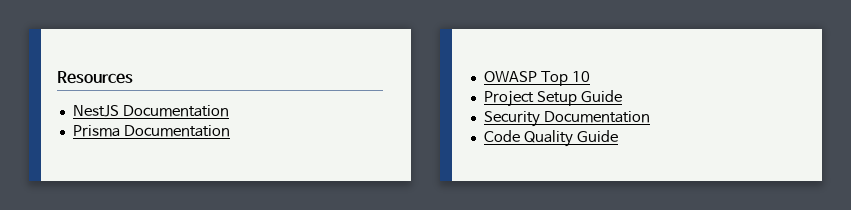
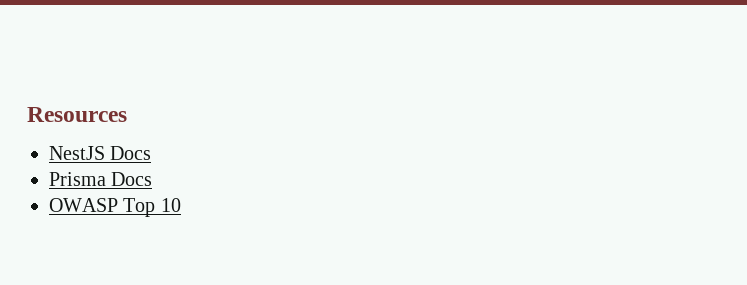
- NestJS Documentation
+ NestJS Docs
- Prisma Documentation
+ Prisma Docs
- Project Setup Guide
- Security Documentation
- Code Quality Guide

